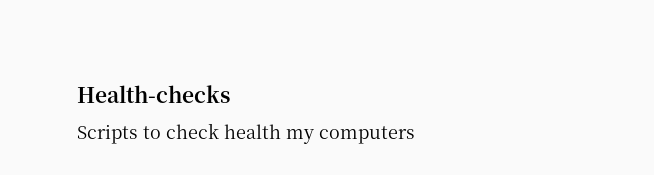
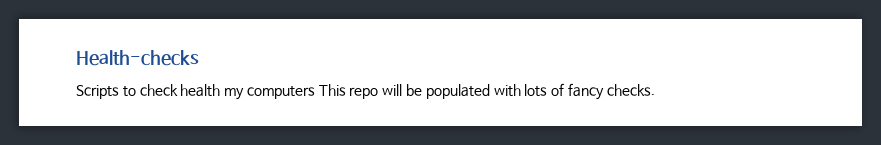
- Scripts to check health my computers
+ Scripts to check health my computers This repo will be populated with lots of fancy checks.

